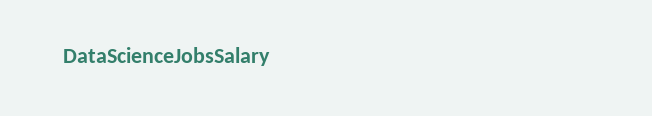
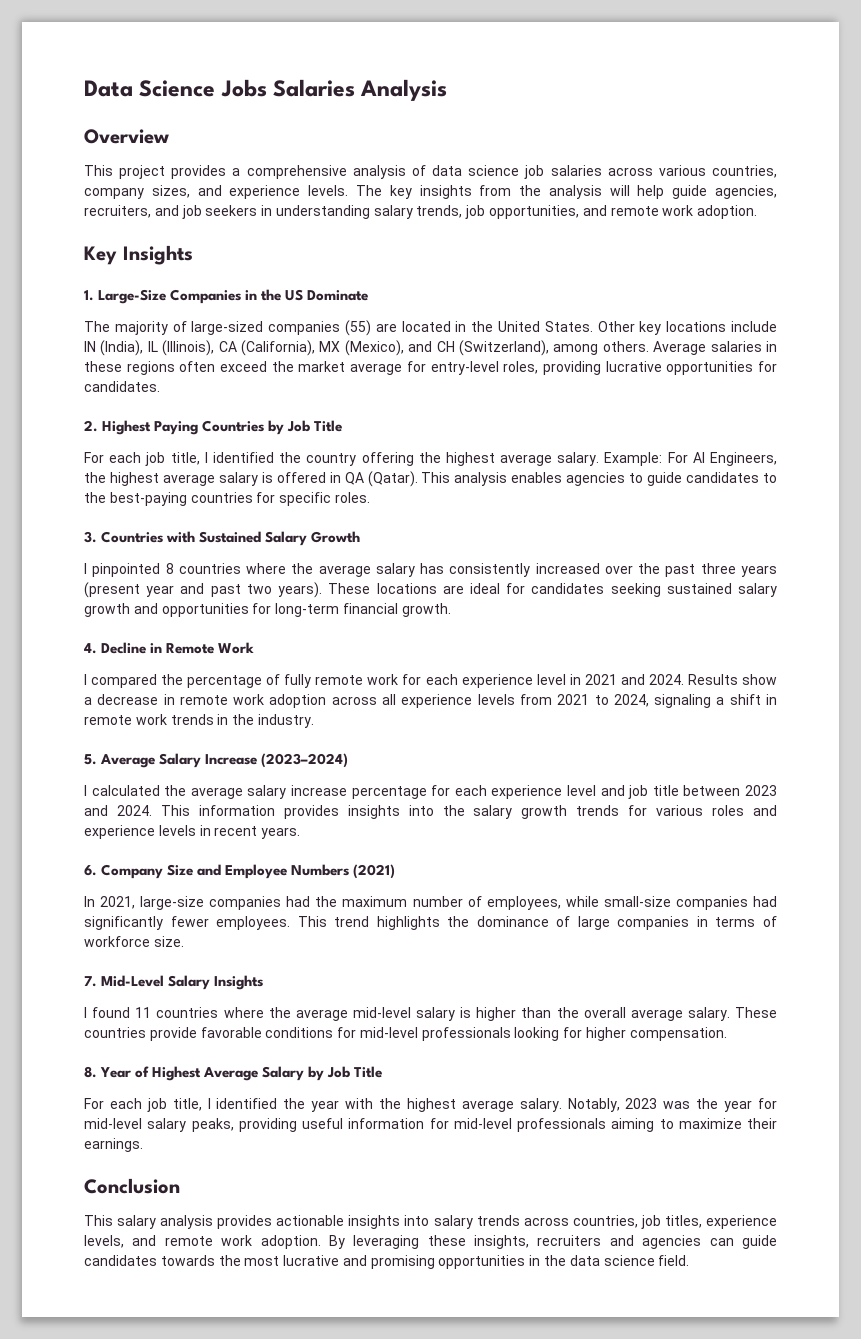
- DataScienceJobsSalary
+ Data Science Jobs Salaries Analysis
+ Overview
+ This project provides a comprehensive analysis of data science job salaries across various countries, company sizes, and experience levels. The key insights from the analysis will help guide agencies, recruiters, and job seekers in understanding salary trends, job opportunities, and remote work adoption.
+ Key Insights
+ 1. Large-Size Companies in the US Dominate
+ The majority of large-sized companies (55) are located in the United States. Other key locations include IN (India), IL (Illinois), CA (California), MX (Mexico), and CH (Switzerland), among others. Average salaries in these regions often exceed the market average for entry-level roles, providing lucrative opportunities for candidates.
+ 2. Highest Paying Countries by Job Title
+ For each job title, I identified the country offering the highest average salary. Example: For AI Engineers, the highest average salary is offered in QA (Qatar). This analysis enables agencies to guide candidates to the best-paying countries for specific roles.
+ 3. Countries with Sustained Salary Growth
+ I pinpointed 8 countries where the average salary has consistently increased over the past three years (present year and past two years). These locations are ideal for candidates seeking sustained salary growth and opportunities for long-term financial growth.
+ 4. Decline in Remote Work
+ I compared the percentage of fully remote work for each experience level in 2021 and 2024. Results show a decrease in remote work adoption across all experience levels from 2021 to 2024, signaling a shift in remote work trends in the industry.
+ 5. Average Salary Increase (2023–2024)
+ I calculated the average salary increase percentage for each experience level and job title between 2023 and 2024. This information provides insights into the salary growth trends for various roles and experience levels in recent years.
+ 6. Company Size and Employee Numbers (2021)
+ In 2021, large-size companies had the maximum number of employees, while small-size companies had significantly fewer employees. This trend highlights the dominance of large companies in terms of workforce size.
+ 7. Mid-Level Salary Insights
+ I found 11 countries where the average mid-level salary is higher than the overall average salary. These countries provide favorable conditions for mid-level professionals looking for higher compensation.
+ 8. Year of Highest Average Salary by Job Title
+ For each job title, I identified the year with the highest average salary. Notably, 2023 was the year for mid-level salary peaks, providing useful information for mid-level professionals aiming to maximize their earnings.
+ Conclusion
+ This salary analysis provides actionable insights into salary trends across countries, job titles, experience levels, and remote work adoption. By leveraging these insights, recruiters and agencies can guide candidates towards the most lucrative and promising opportunities in the data science field.

